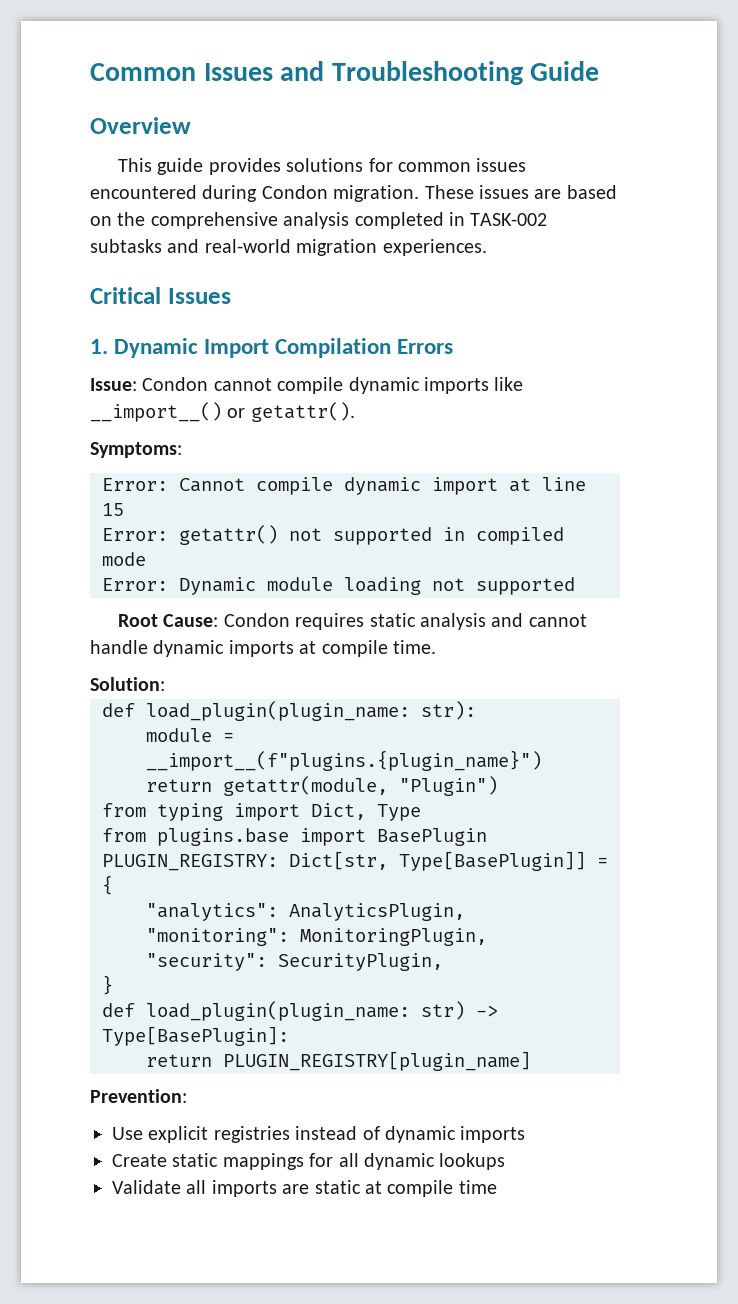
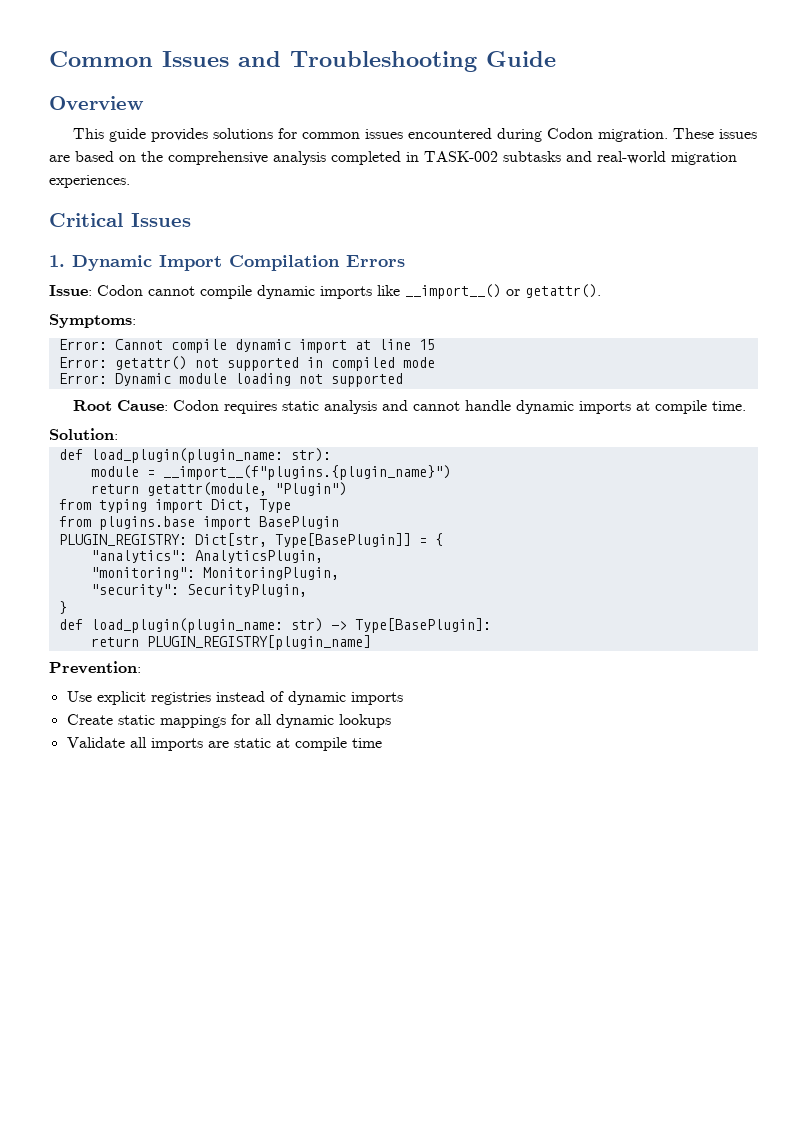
- This guide provides solutions for common issues encountered during Condon migration.
+ This guide provides solutions for common issues encountered during Codon migration.
- Issue: Condon cannot compile dynamic imports like __import__() or getattr().
+ Issue: Codon cannot compile dynamic imports like __import__() or getattr().
- Root Cause: Condon requires static analysis and cannot handle dynamic imports at compile time.
+ Root Cause: Codon requires static analysis and cannot handle dynamic imports at compile time.

